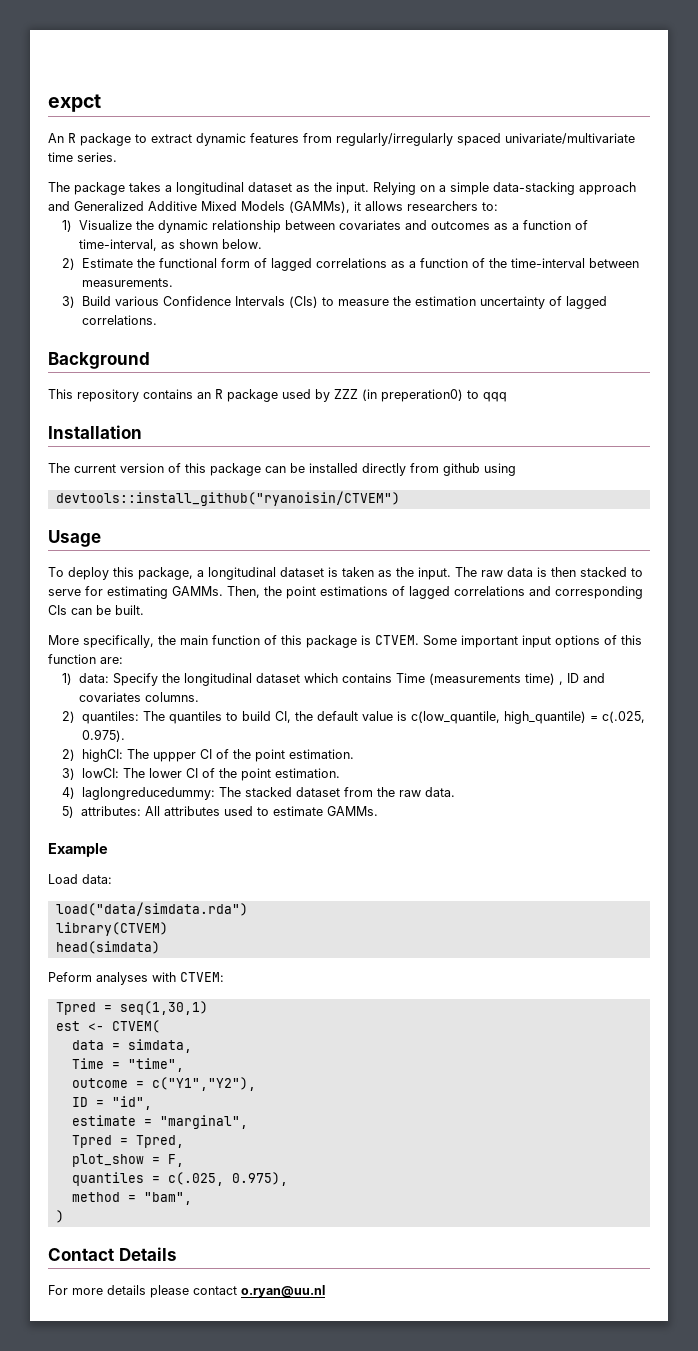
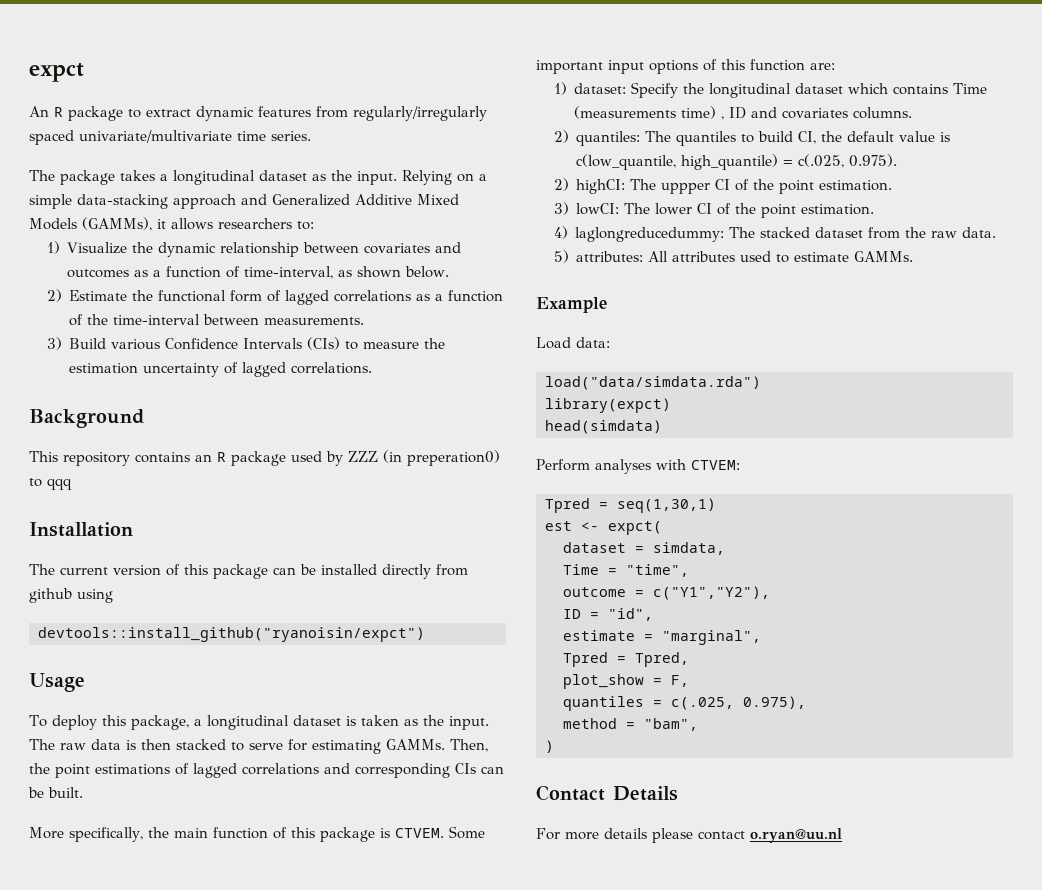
- devtools::install_github("ryanoisin/CTVEM")
+ devtools::install_github("ryanoisin/expct")
- 1) data: Specify the longitudinal dataset which contains Time (measurements time) , ID and covariates columns.
+ 1) dataset: Specify the longitudinal dataset which contains Time (measurements time) , ID and covariates columns.
- library(CTVEM)
+ library(expct)
- Peform analyses with CTVEM:
+ Perform analyses with CTVEM:
- est <- CTVEM(
- data = simdata,
+ est <- expct(
+ dataset = simdata,

